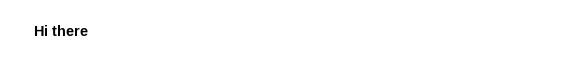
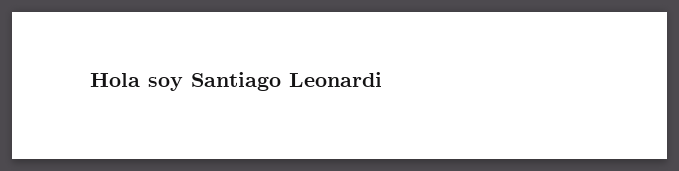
- Hi there
+ Hola soy Santiago Leonardi

